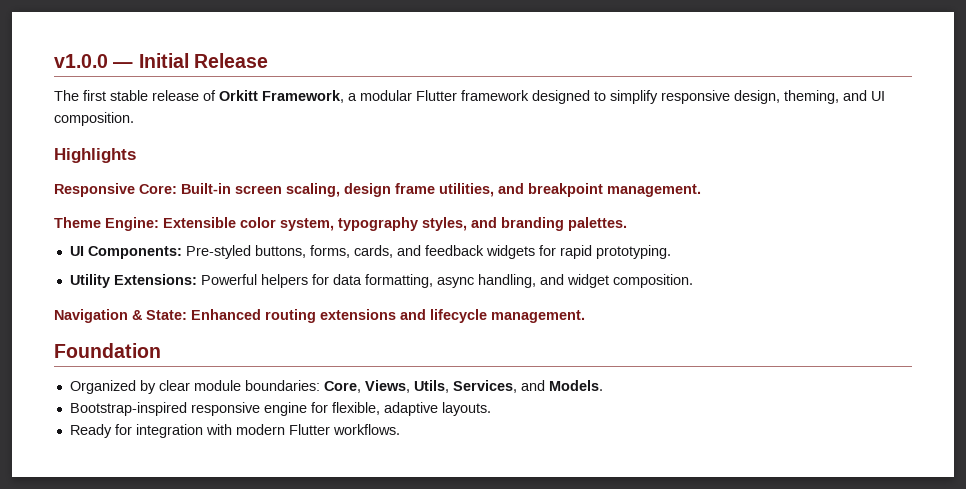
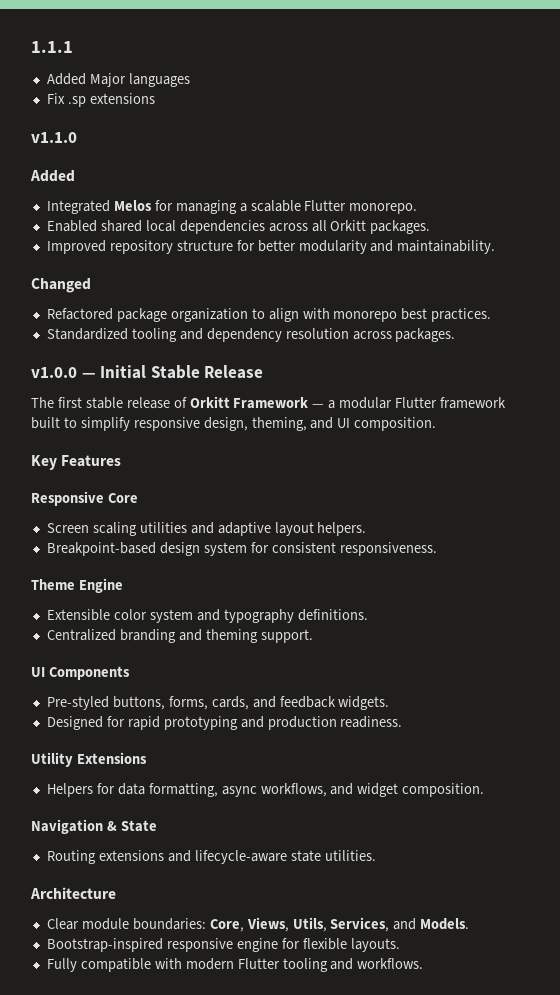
+ 1.1.1
+ Added Major languages
+ Fix .sp extensions
+ v1.1.0
+ Added
+ Integrated Melos for managing a scalable Flutter monorepo.
+ Enabled shared local dependencies across all Orkitt packages.
+ Improved repository structure for better modularity and maintainability.
+ Changed
+ Refactored package organization to align with monorepo best practices.
+ Standardized tooling and dependency resolution across packages.
- v1.0.0 — Initial Release
+ v1.0.0 — Initial Stable Release
- The first stable release of Orkitt Framework, a modular Flutter framework designed to simplify responsive design, theming, and UI composition.
+ The first stable release of Orkitt Framework — a modular Flutter framework built to simplify responsive design, theming, and UI composition.
- Highlights
+ Key Features
- Responsive Core: Built-in screen scaling, design frame utilities, and breakpoint management.
+ Responsive Core
+ Screen scaling utilities and adaptive layout helpers.
+ Breakpoint-based design system for consistent responsiveness.
- Theme Engine: Extensible color system, typography styles, and branding palettes.
- UI Components: Pre-styled buttons, forms, cards, and feedback widgets for rapid prototyping.
- Utility Extensions: Powerful helpers for data formatting, async handling, and widget composition.
+ Theme Engine
+ Extensible color system and typography definitions.
+ Centralized branding and theming support.
+ UI Components
+ Pre-styled buttons, forms, cards, and feedback widgets.
+ Designed for rapid prototyping and production readiness.
+ Utility Extensions
+ Helpers for data formatting, async workflows, and widget composition.
- Navigation & State: Enhanced routing extensions and lifecycle management.
- Foundation
- Organized by clear module boundaries: Core, Views, Utils, Services, and Models.
+ Navigation & State
+ Routing extensions and lifecycle-aware state utilities.
+ Architecture
+ Clear module boundaries: Core, Views, Utils, Services, and Models.
- Bootstrap-inspired responsive engine for flexible, adaptive layouts.
+ Bootstrap-inspired responsive engine for flexible layouts.
- Ready for integration with modern Flutter workflows.
+ Fully compatible with modern Flutter tooling and workflows.

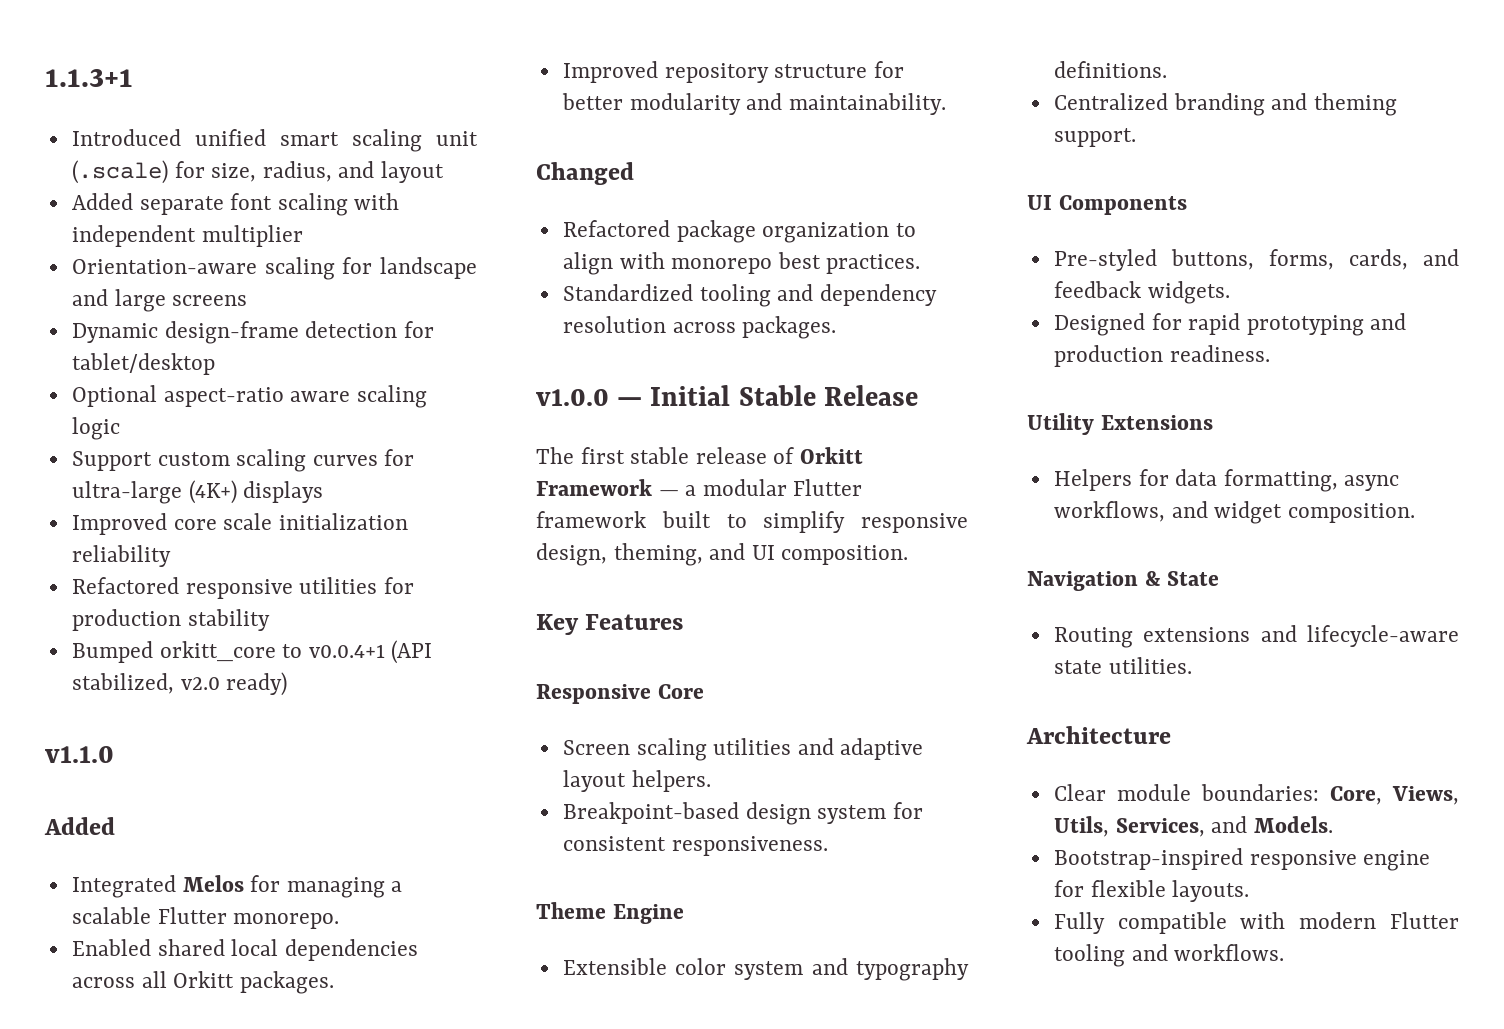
- 1.1.1
- Added Major languages
- Fix .sp extensions
+ 1.1.3+1
+ Introduced unified smart scaling unit (.scale) for size, radius, and layout
+ Added separate font scaling with independent multiplier
+ Orientation-aware scaling for landscape and large screens
+ Dynamic design-frame detection for tablet/desktop
+ Optional aspect-ratio aware scaling logic
+ Support custom scaling curves for ultra-large (4K+) displays
+ Improved core scale initialization reliability
+ Refactored responsive utilities for production stability
+ Bumped orkitt_core to v0.0.4+1 (API stabilized, v2.0 ready)

